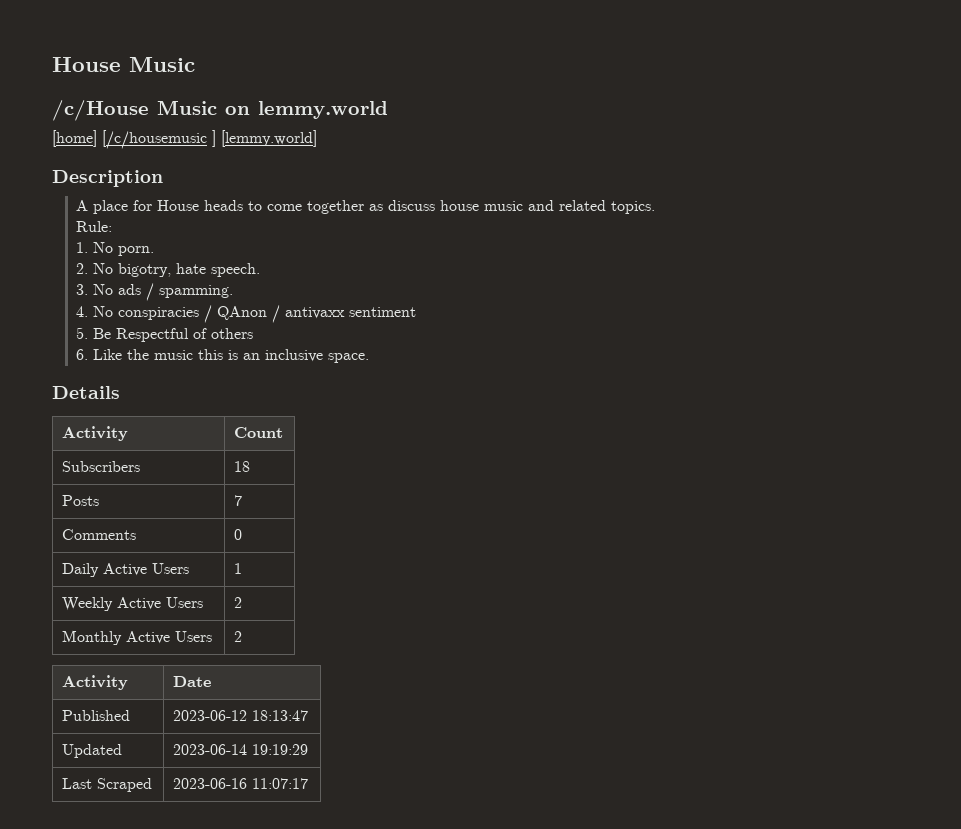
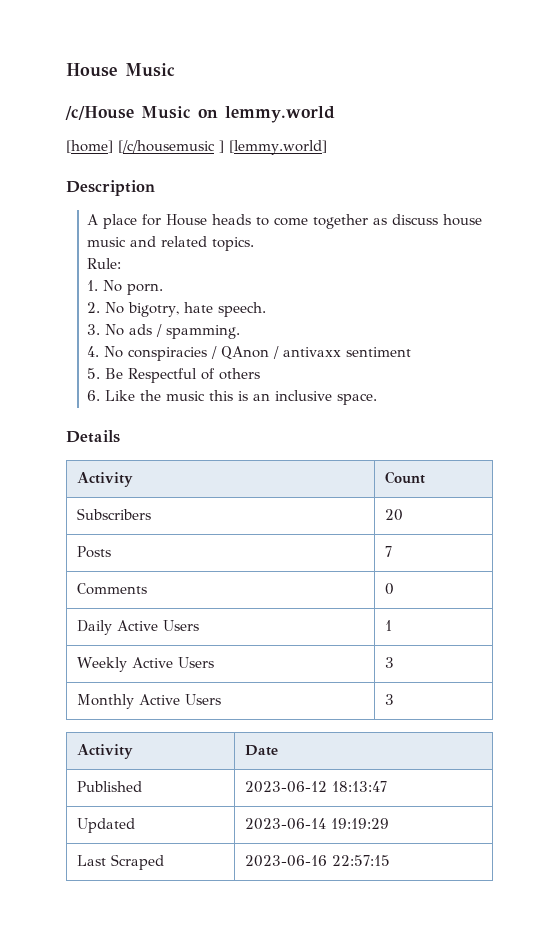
- Subscribers | 18
+ Subscribers | 20
- Weekly Active Users | 2
+ Weekly Active Users | 3
- Monthly Active Users | 2
+ Monthly Active Users | 3
- Last Scraped | 2023-06-16 11:07:17
+ Last Scraped | 2023-06-16 22:57:15

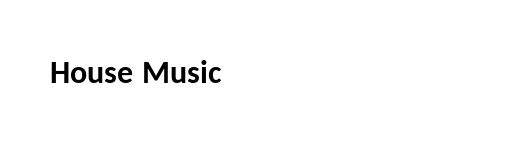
- /c/House Music on lemmy.world
- [home] [/c/housemusic ] [lemmy.world]
- Description
- A place for House heads to come together as discuss house music and related topics.
- Rule:
- 1. No porn.
- 2. No bigotry, hate speech.
- 3. No ads / spamming.
- 4. No conspiracies / QAnon / antivaxx sentiment
- 5. Be Respectful of others
- 6. Like the music this is an inclusive space.
- Details
- Activity | Count
- Subscribers | 20
- Posts | 7
- Comments | 0
- Daily Active Users | 1
- Weekly Active Users | 3
- Monthly Active Users | 3
- Activity | Date
- Published | 2023-06-12 18:13:47
- Updated | 2023-06-14 19:19:29
- Last Scraped | 2023-06-16 22:57:15

